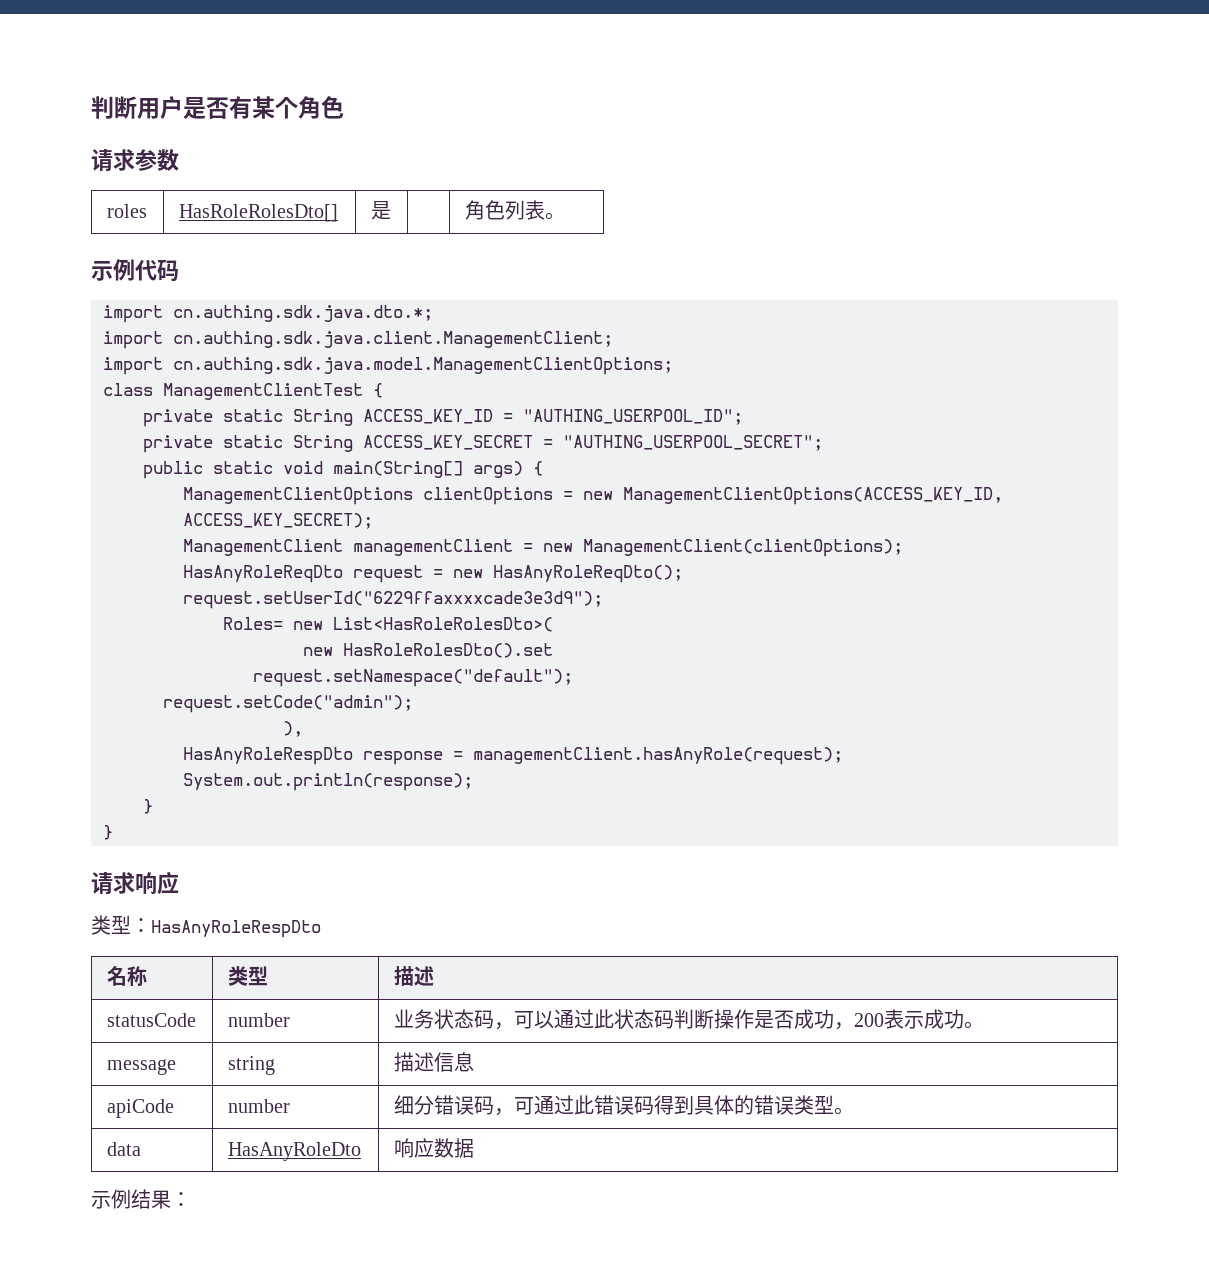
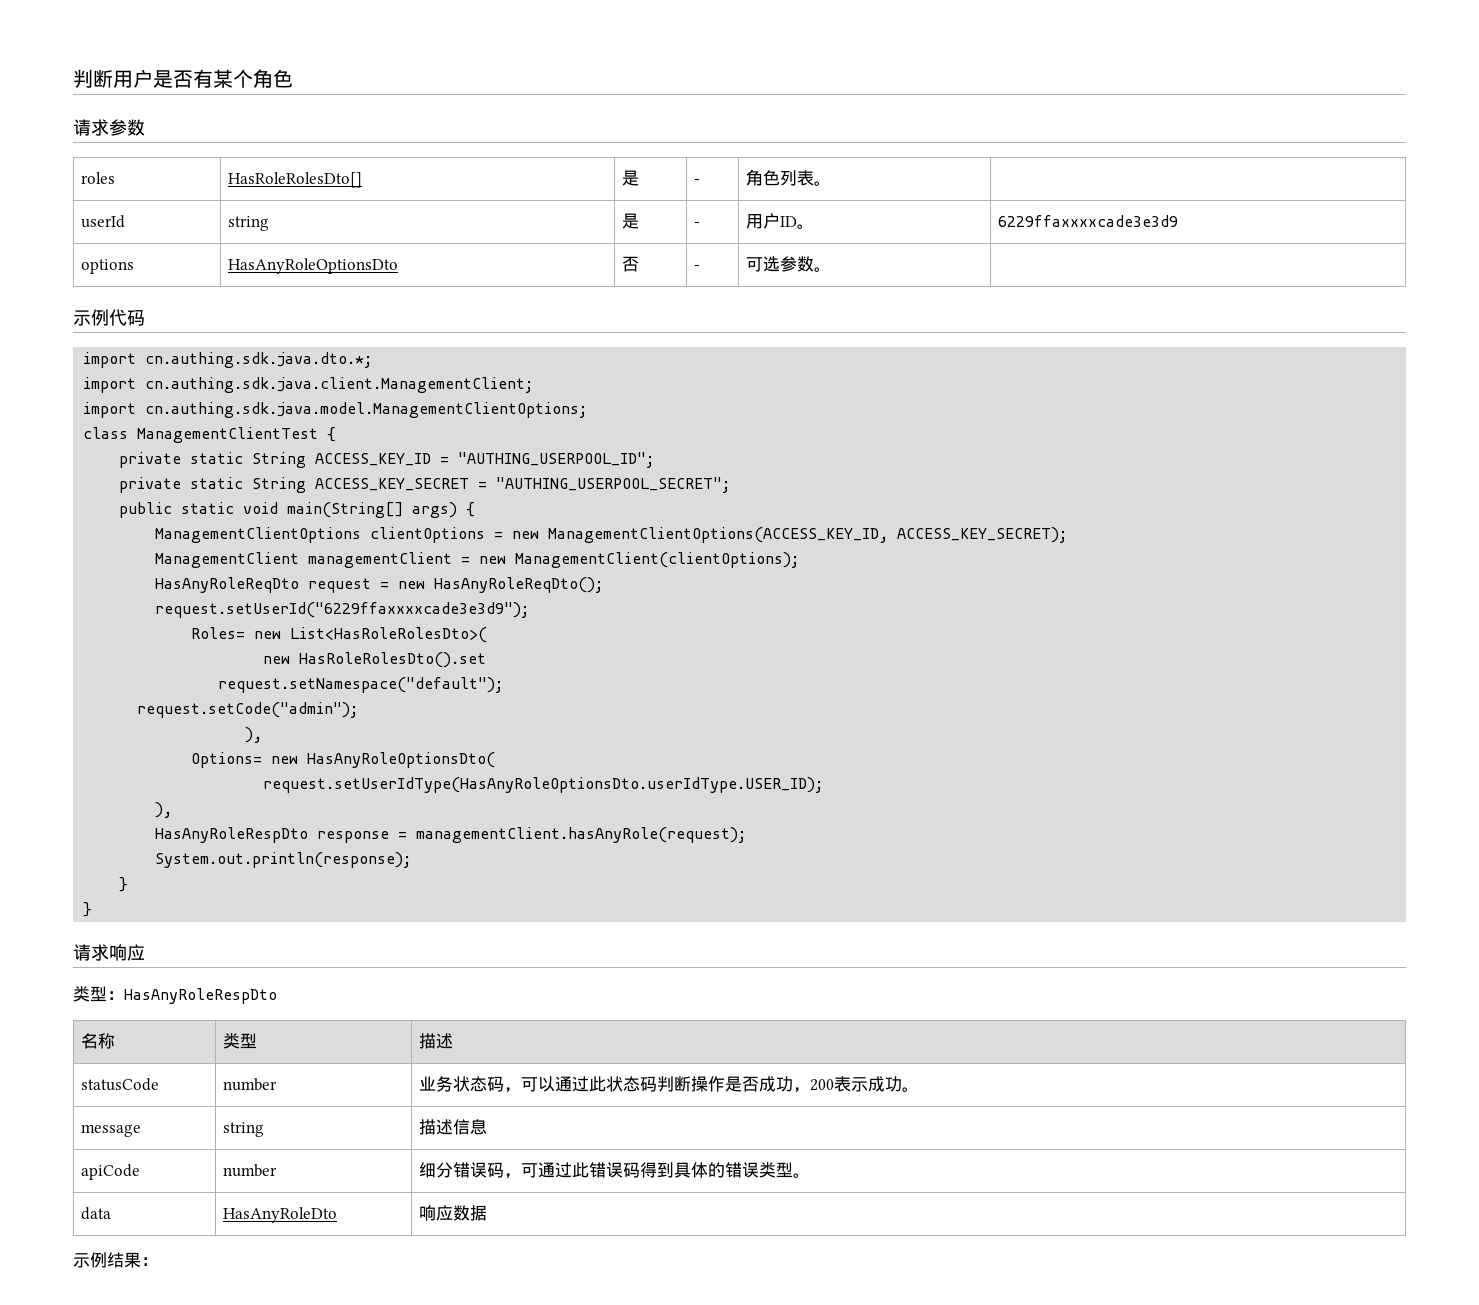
- roles | HasRoleRolesDto[] | 是 | | 角色列表。
+ roles | HasRoleRolesDto[] | 是 | - | 角色列表。 |
+ userId | string | 是 | - | 用户ID。 | 6229ffaxxxxcade3e3d9
+ options | HasAnyRoleOptionsDto | 否 | - | 可选参数。 |
+ Options= new HasAnyRoleOptionsDto(
+ request.setUserIdType(HasAnyRoleOptionsDto.userIdType.USER_ID);
+ ),

